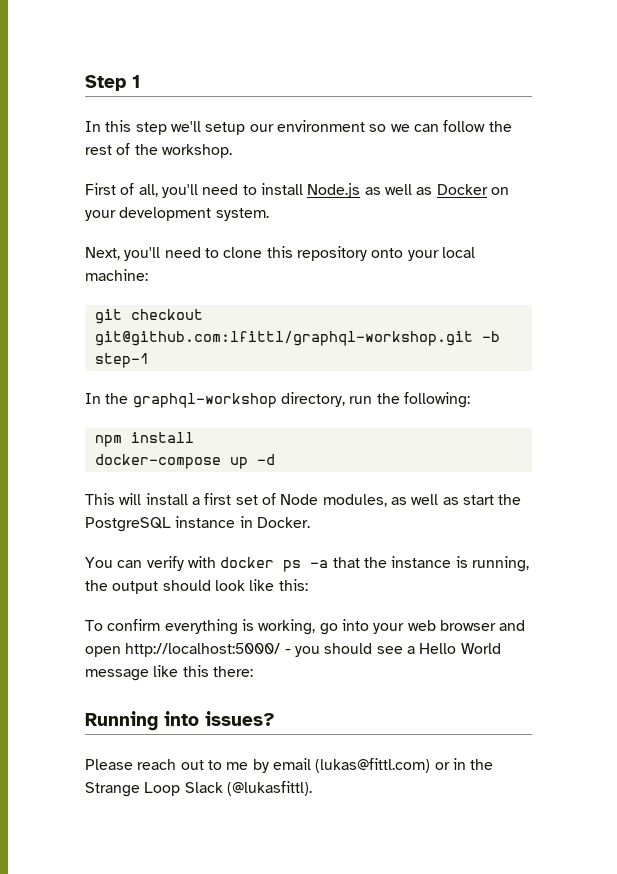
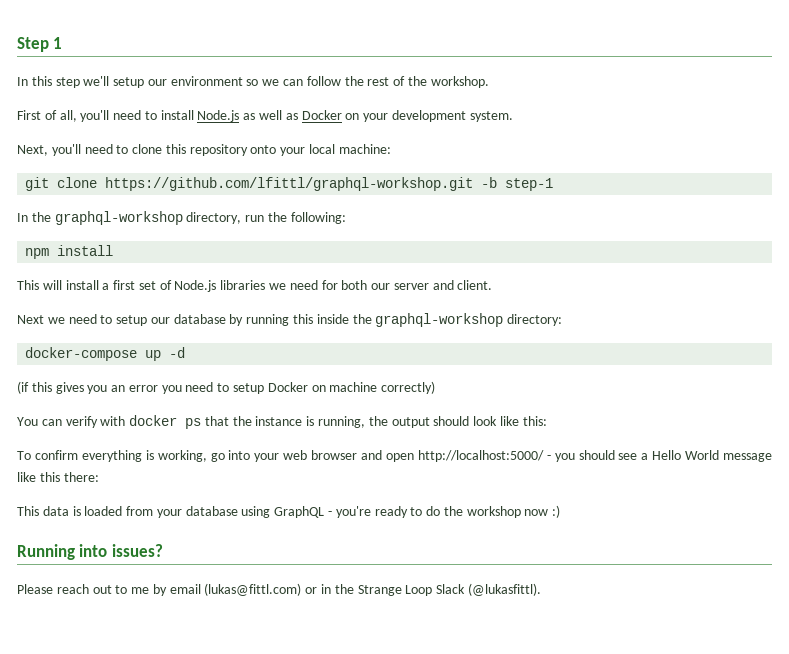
- git checkout git@github.com:lfittl/graphql-workshop.git -b step-1
+ git clone https://github.com/lfittl/graphql-workshop.git -b step-1
- docker-compose up -d
- This will install a first set of Node modules, as well as start the PostgreSQL instance in Docker.
+ This will install a first set of Node.js libraries we need for both our server and client.
+ Next we need to setup our database by running this inside the graphql-workshop directory:
+ docker-compose up -d
+ (if this gives you an error you need to setup Docker on machine correctly)
- You can verify with docker ps -a that the instance is running, the output should look like this:
+ You can verify with docker ps that the instance is running, the output should look like this:
+ This data is loaded from your database using GraphQL - you're ready to do the workshop now :)

